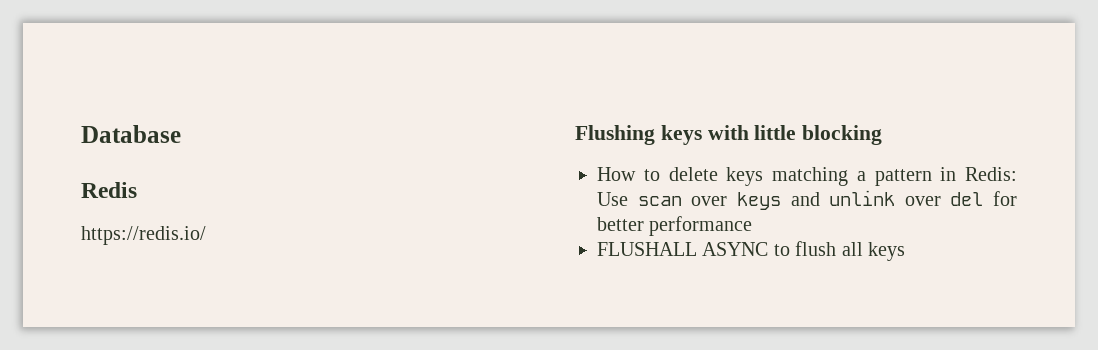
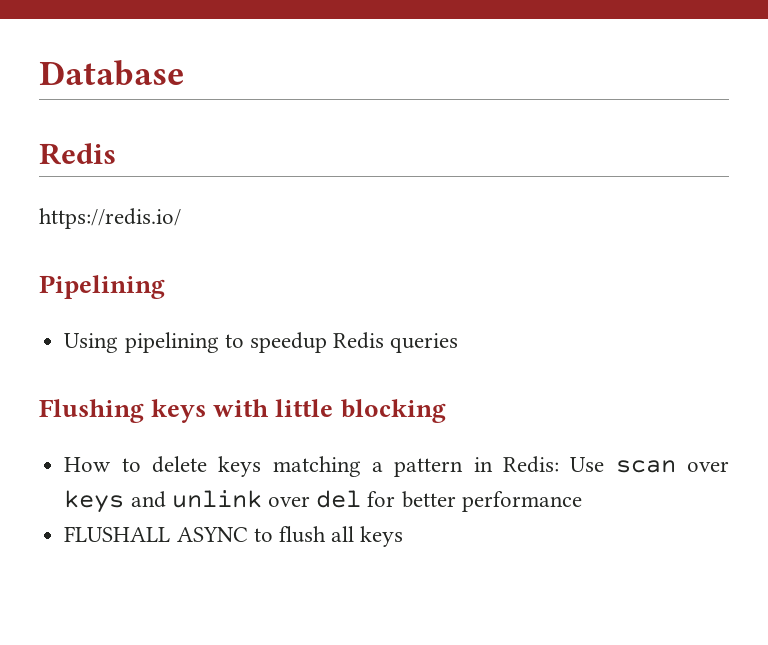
+ Pipelining
+ Using pipelining to speedup Redis queries

